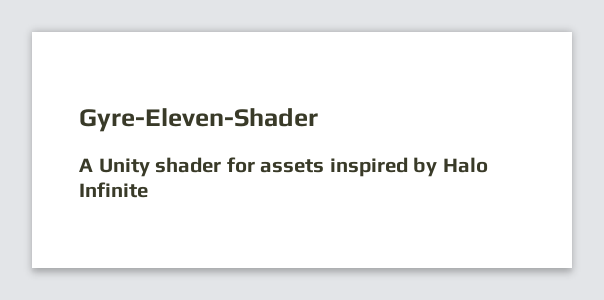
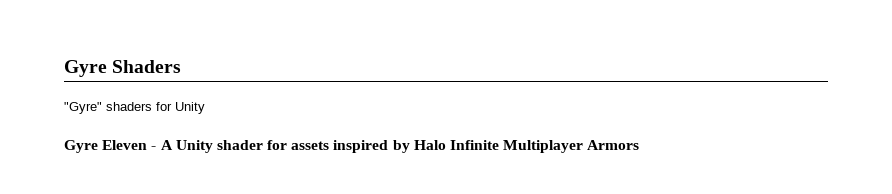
- Gyre-Eleven-Shader
- A Unity shader for assets inspired by Halo Infinite
+ Gyre Shaders
+ "Gyre" shaders for Unity
+ Gyre Eleven - A Unity shader for assets inspired by Halo Infinite Multiplayer Armors

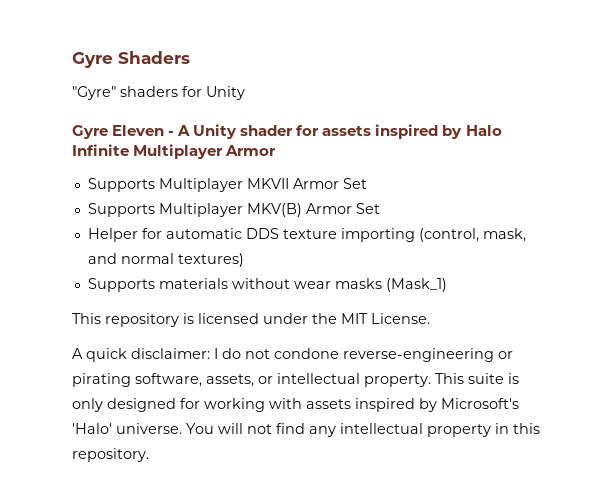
- Gyre Eleven - A Unity shader for assets inspired by Halo Infinite Multiplayer Armors
+ Gyre Eleven - A Unity shader for assets inspired by Halo Infinite Multiplayer Armor
+ Supports Multiplayer MKVII Armor Set
+ Supports Multiplayer MKV(B) Armor Set
+ Helper for automatic DDS texture importing (control, mask, and normal textures)
+ Supports materials without wear masks (Mask_1)
+ This repository is licensed under the MIT License.
+ A quick disclaimer: I do not condone reverse-engineering or pirating software, assets, or intellectual property. This suite is only designed for working with assets inspired by Microsoft's 'Halo' universe. You will not find any intellectual property in this repository.

